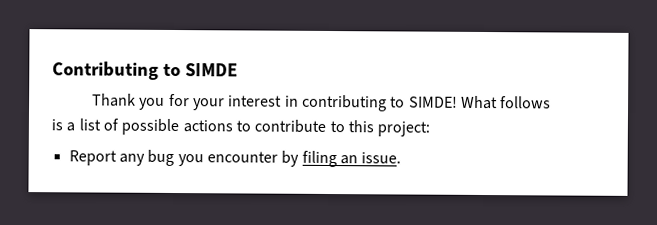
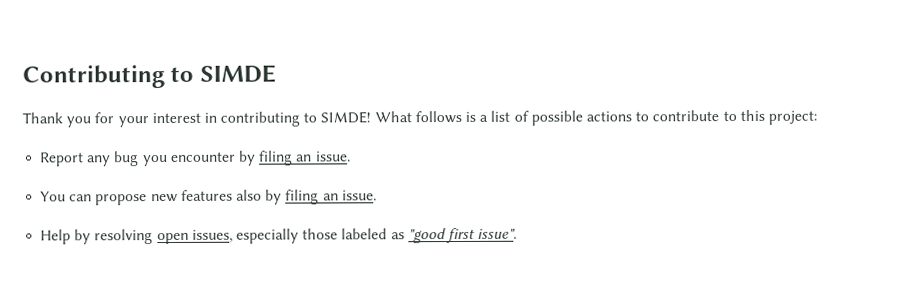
+ You can propose new features also by filing an issue.
+ Help by resolving open issues, especially those labeled as "good first issue".

